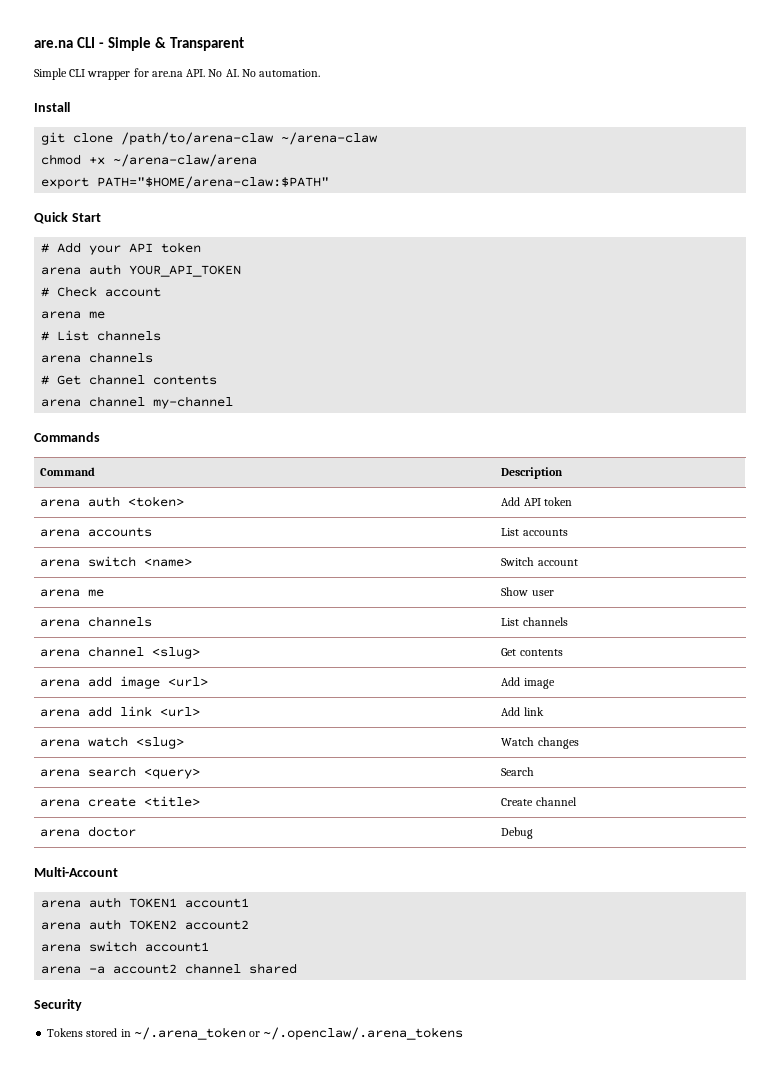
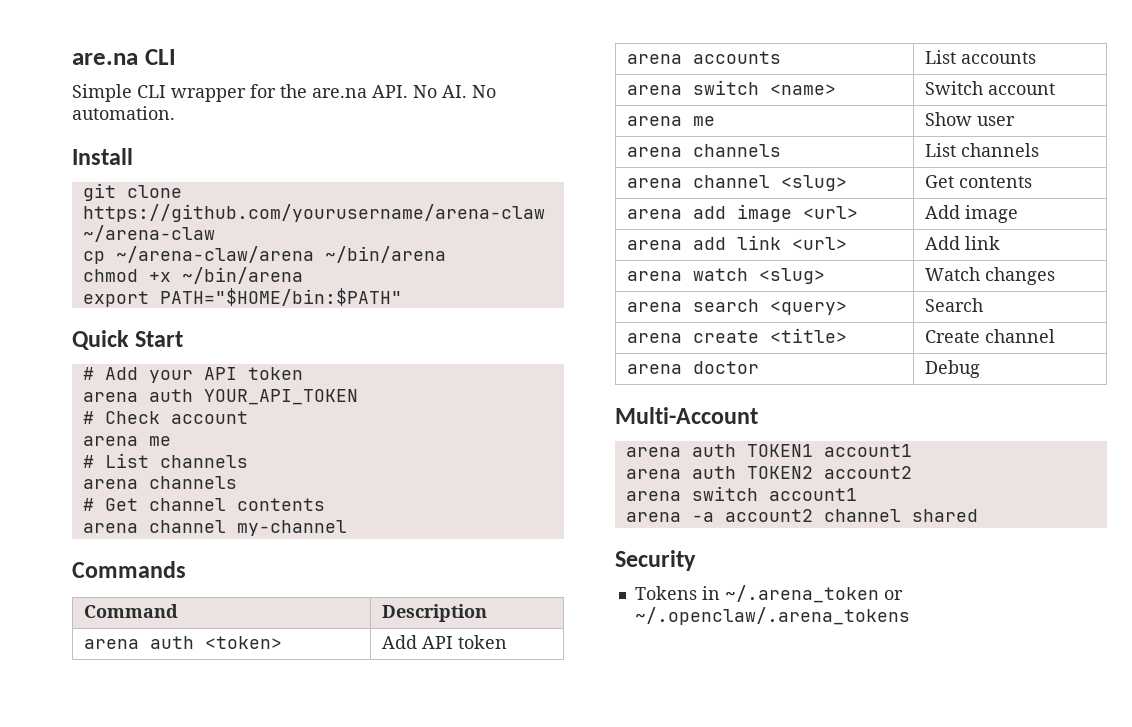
- are.na CLI - Simple & Transparent
+ are.na CLI
- Simple CLI wrapper for are.na API. No AI. No automation.
+ Simple CLI wrapper for the are.na API. No AI. No automation.
- git clone /path/to/arena-claw ~/arena-claw
+ git clone https://github.com/yourusername/arena-claw ~/arena-claw
+ cp ~/arena-claw/arena ~/bin/arena
- chmod +x ~/arena-claw/arena
+ chmod +x ~/bin/arena
- export PATH="$HOME/arena-claw:$PATH"
+ export PATH="$HOME/bin:$PATH"
- Tokens stored in ~/.arena_token or ~/.openclaw/.arena_tokens
+ Tokens in ~/.arena_token or ~/.openclaw/.arena_tokens

